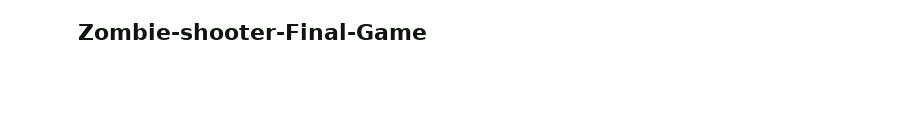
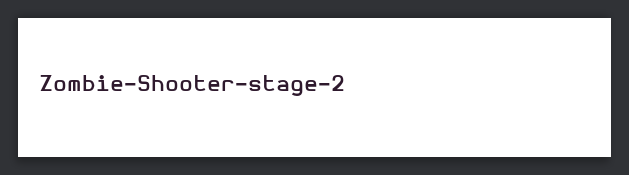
- Zombie-shooter-Final-Game
+ Zombie-Shooter-stage-2

